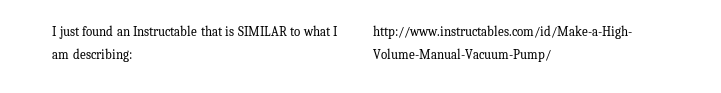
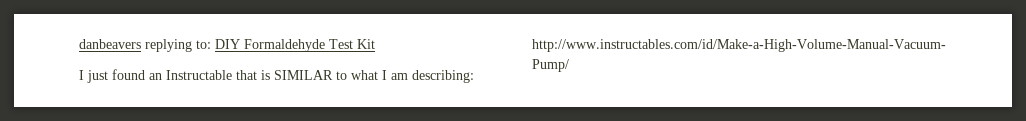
+ danbeavers replying to: DIY Formaldehyde Test Kit

